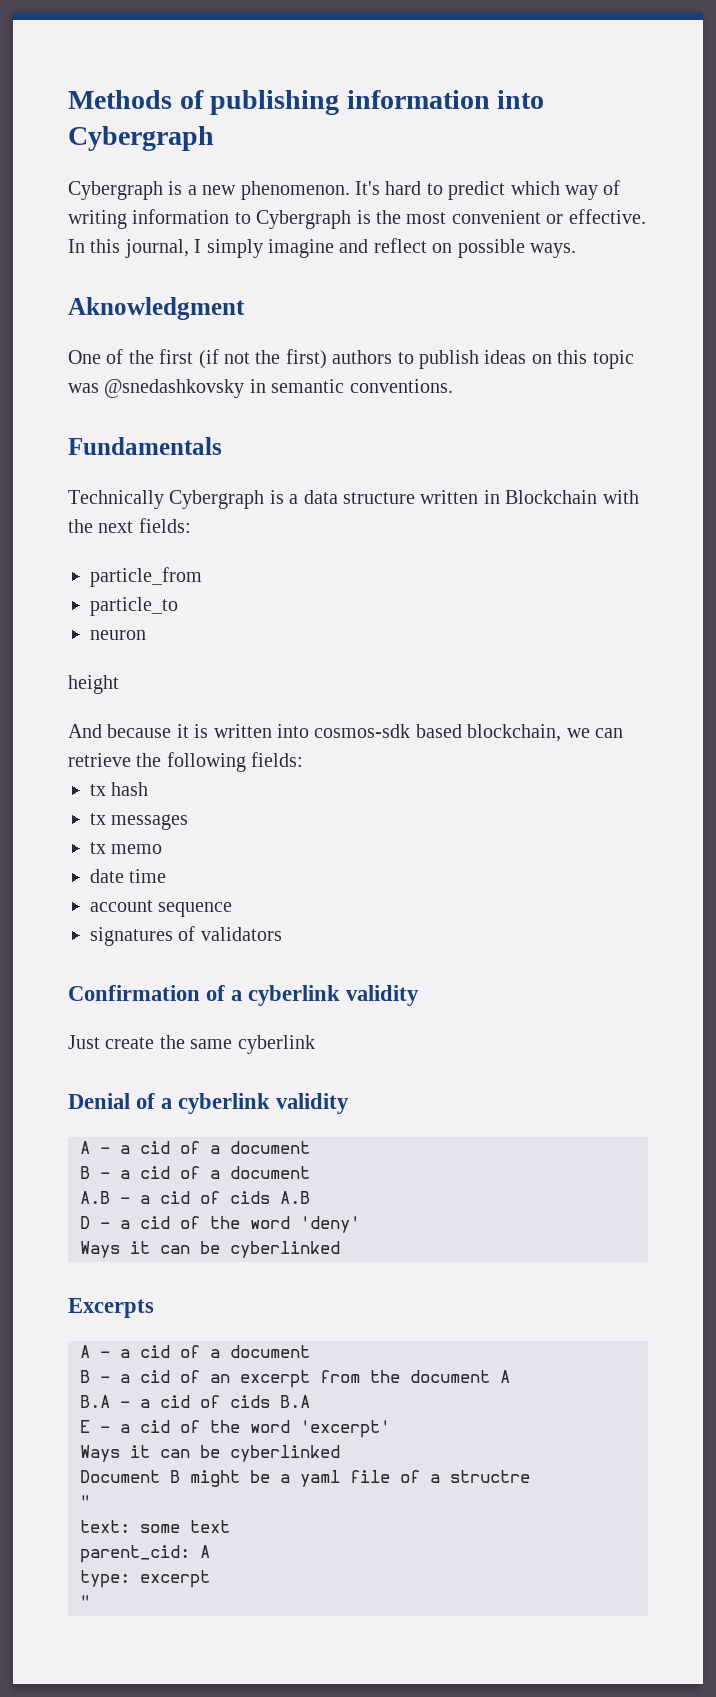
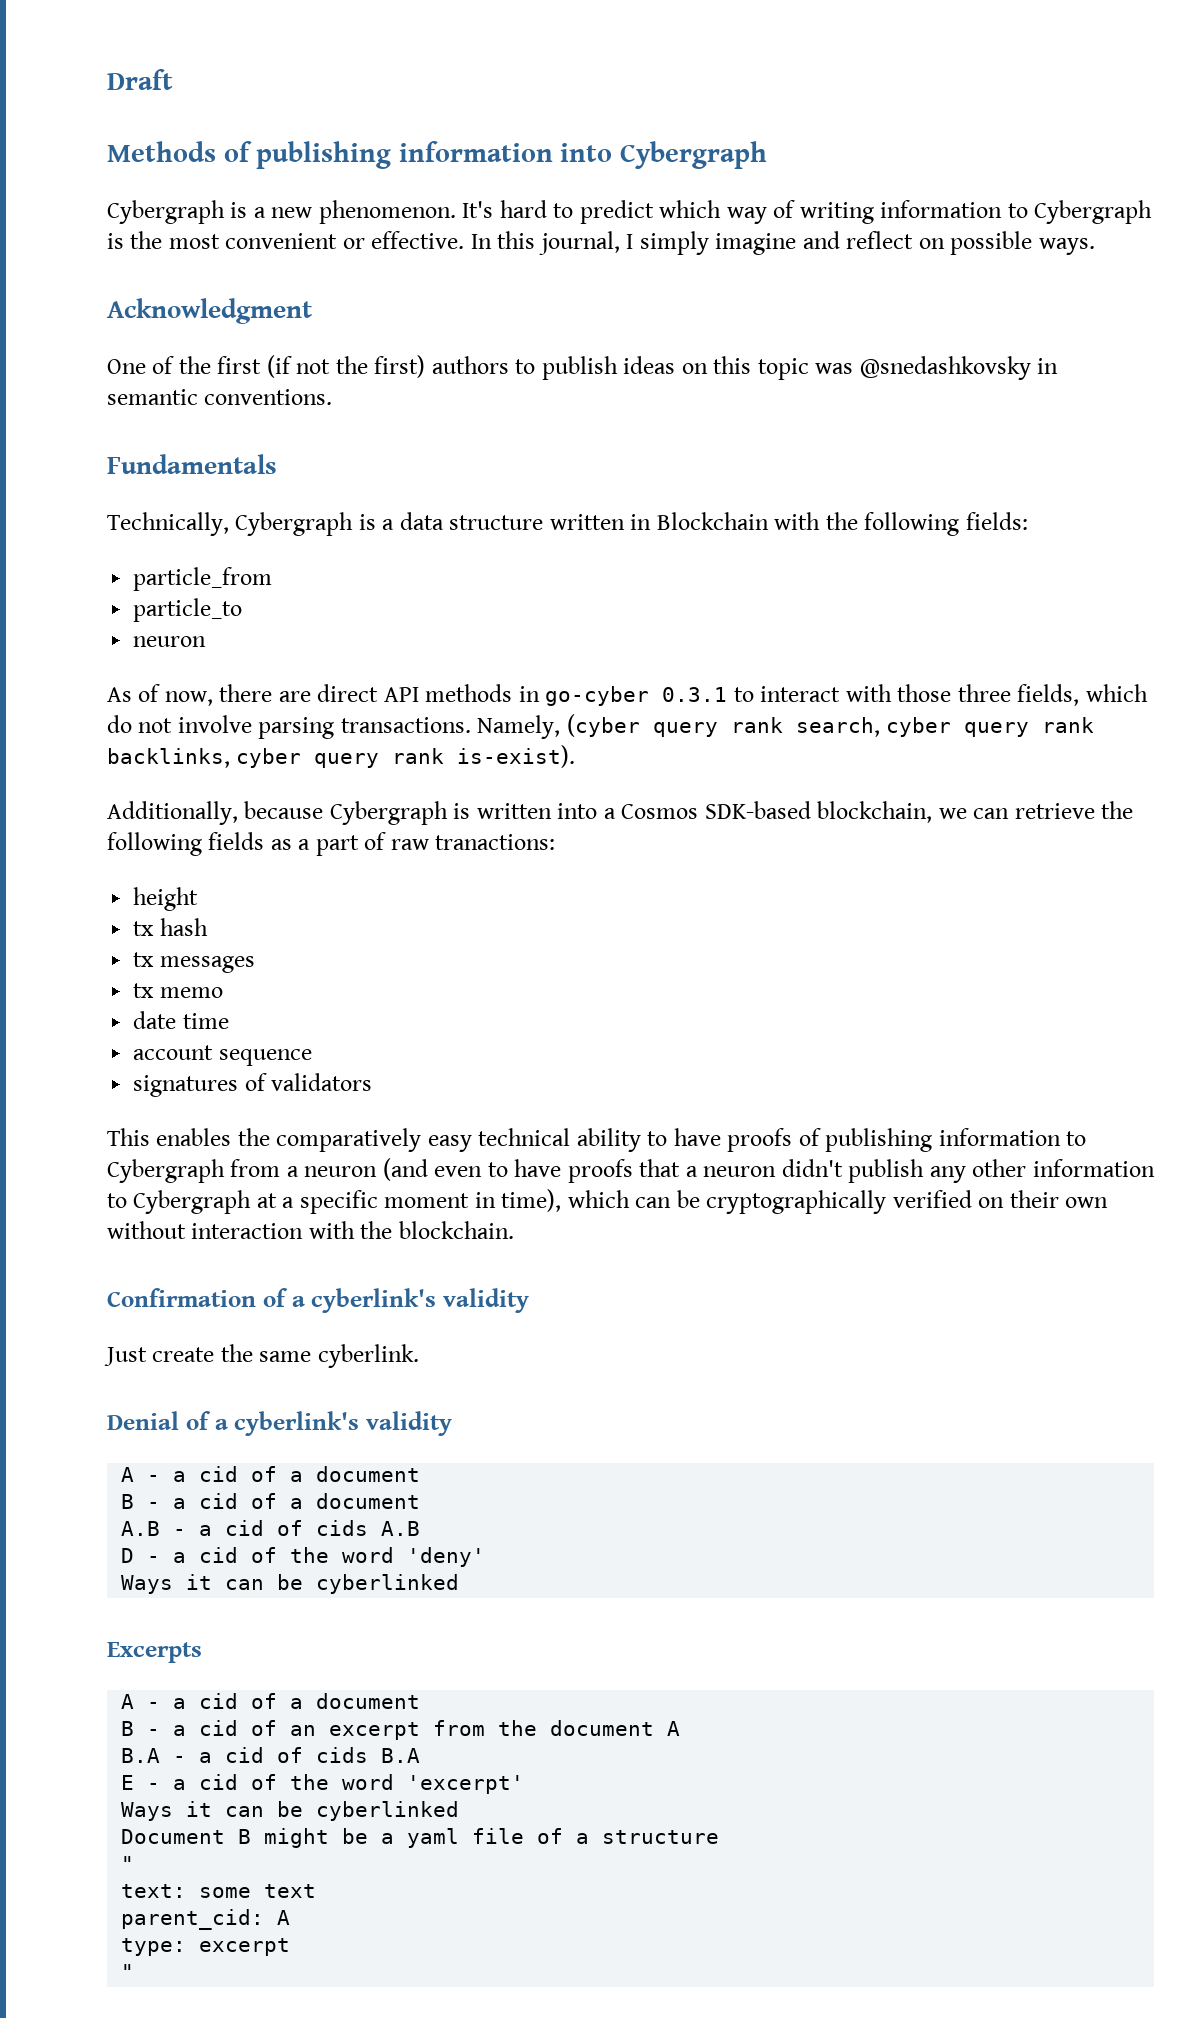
+ Draft
- Aknowledgment
+ Acknowledgment
- Technically Cybergraph is a data structure written in Blockchain with the next fields:
+ Technically, Cybergraph is a data structure written in Blockchain with the following fields:
+ As of now, there are direct API methods in go-cyber 0.3.1 to interact with those three fields, which do not involve parsing transactions. Namely, (cyber query rank search, cyber query rank backlinks, cyber query rank is-exist).
+ Additionally, because Cybergraph is written into a Cosmos SDK-based blockchain, we can retrieve the following fields as a part of raw tranactions:
  height
- And because it is written into cosmos-sdk based blockchain, we can retrieve the following fields:
+ This enables the comparatively easy technical ability to have proofs of publishing information to Cybergraph from a neuron (and even to have proofs that a neuron didn't publish any other information to Cybergraph at a specific moment in time), which can be cryptographically verified on their own without interaction with the blockchain.
- Confirmation of a cyberlink validity
+ Confirmation of a cyberlink's validity
- Just create the same cyberlink
+ Just create the same cyberlink.
- Denial of a cyberlink validity
+ Denial of a cyberlink's validity
- Document B might be a yaml file of a structre
+ Document B might be a yaml file of a structure

